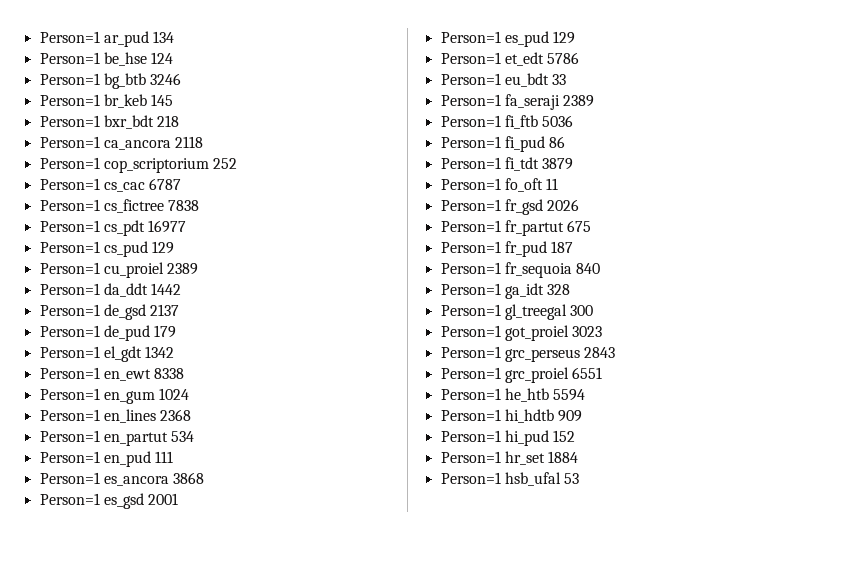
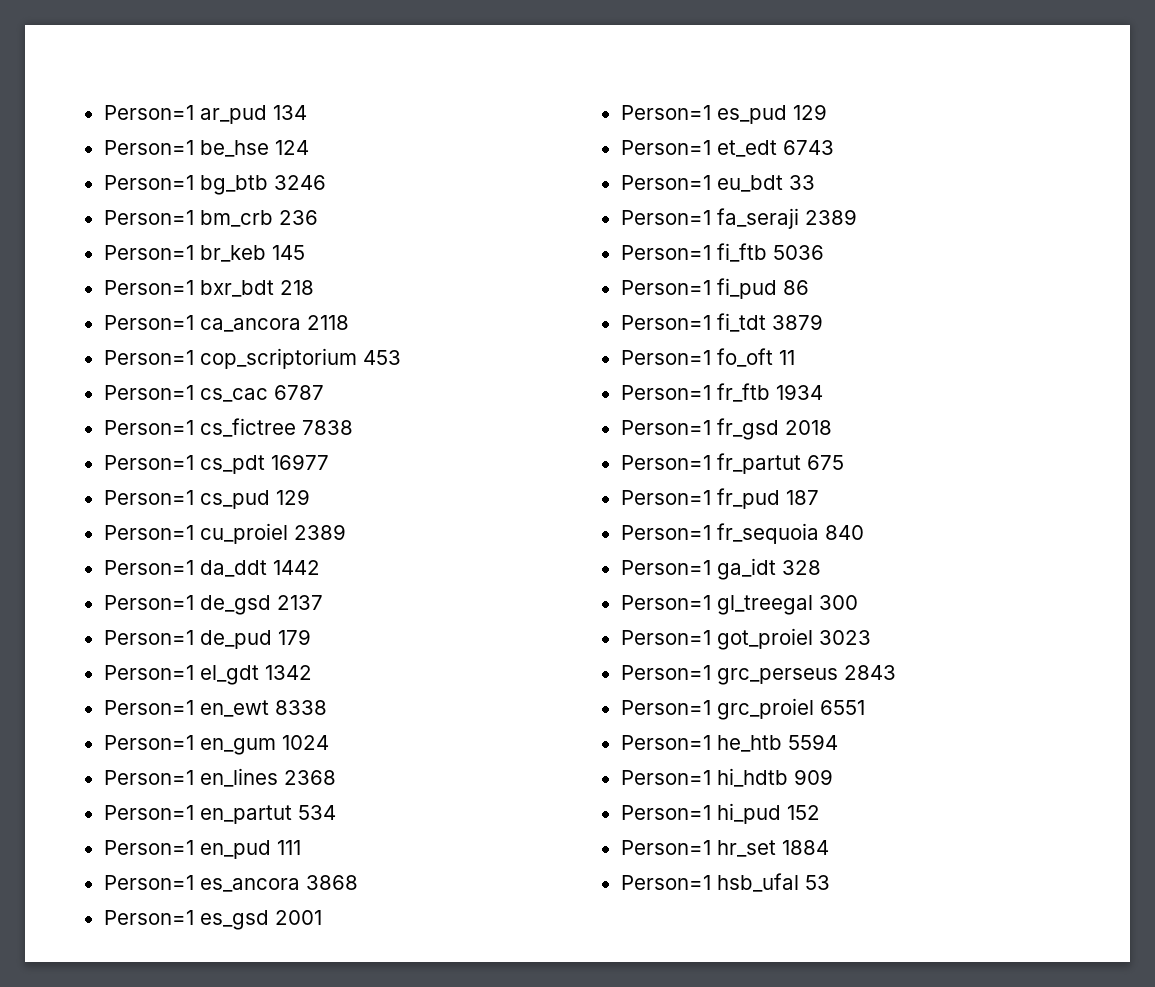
+ Person=1 bm_crb 236
- Person=1 cop_scriptorium 252
+ Person=1 cop_scriptorium 453
- Person=1 et_edt 5786
+ Person=1 et_edt 6743
+ Person=1 fr_ftb 1934
- Person=1 fr_gsd 2026
+ Person=1 fr_gsd 2018

